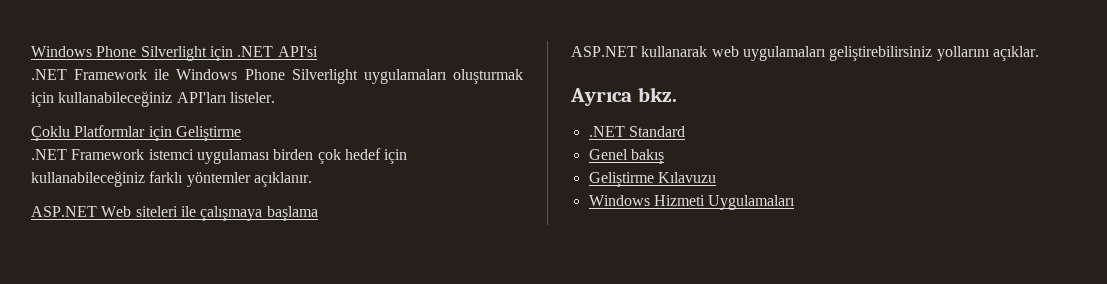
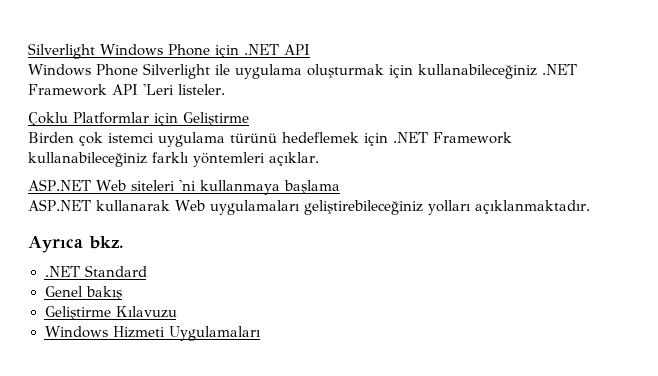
- Windows Phone Silverlight için .NET API'si
- .NET Framework ile Windows Phone Silverlight uygulamaları oluşturmak için kullanabileceğiniz API'ları listeler.
+ Silverlight Windows Phone için .NET API
+ Windows Phone Silverlight ile uygulama oluşturmak için kullanabileceğiniz .NET Framework API 'Leri listeler.
- .NET Framework istemci uygulaması birden çok hedef için kullanabileceğiniz farklı yöntemler açıklanır.
+ Birden çok istemci uygulama türünü hedeflemek için .NET Framework kullanabileceğiniz farklı yöntemleri açıklar.
- ASP.NET Web siteleri ile çalışmaya başlama
+ ASP.NET Web siteleri 'ni kullanmaya başlama
- ASP.NET kullanarak web uygulamaları geliştirebilirsiniz yollarını açıklar.
+ ASP.NET kullanarak Web uygulamaları geliştirebileceğiniz yolları açıklanmaktadır.

